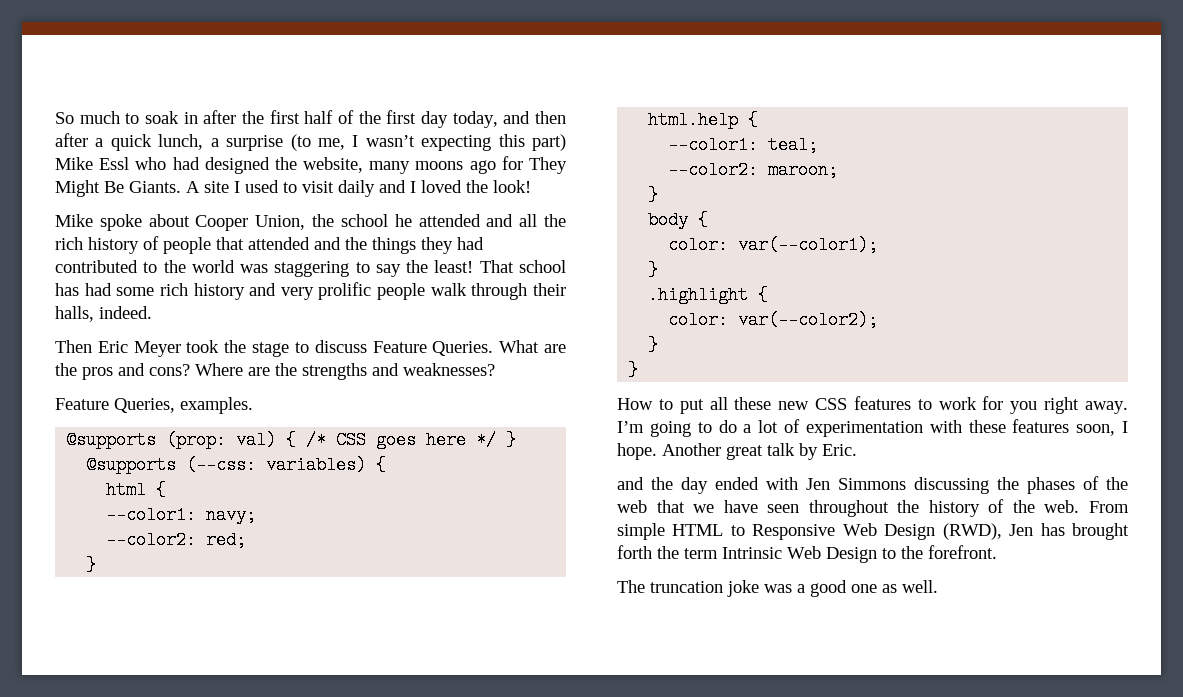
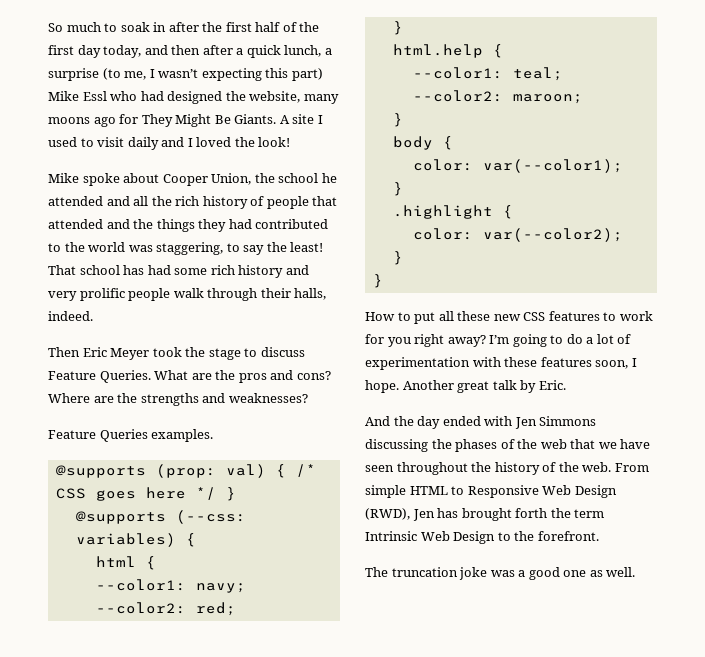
- Mike spoke about Cooper Union, the school he attended and all the rich history of people that attended and the things they had contributed to the world was staggering to say the least!
+ Mike spoke about Cooper Union, the school he attended and all the rich history of people that attended and the things they had contributed to the world was staggering, to say the least!
- Feature Queries, examples.
+ Feature Queries examples.
- How to put all these new CSS features to work for you right away.
+ How to put all these new CSS features to work for you right away?
- and the day ended with Jen Simmons discussing the phases of the web that we have seen throughout the history of the web.
+ And the day ended with Jen Simmons discussing the phases of the web that we have seen throughout the history of the web.

